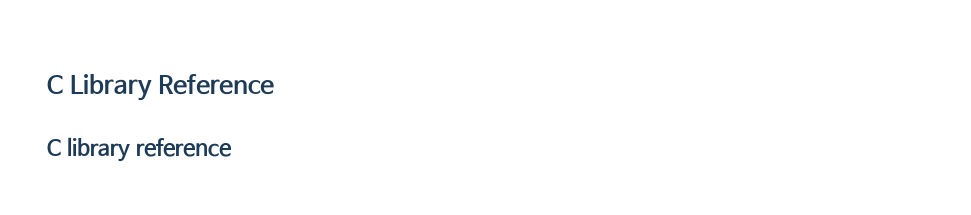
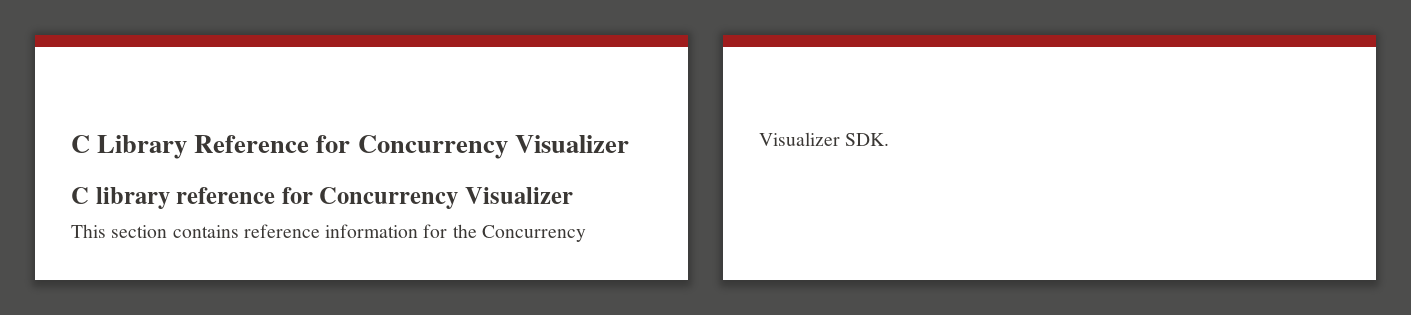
- C Library Reference
+ C Library Reference for Concurrency Visualizer
- C library reference
+ C library reference for Concurrency Visualizer
+ This section contains reference information for the Concurrency Visualizer SDK.

